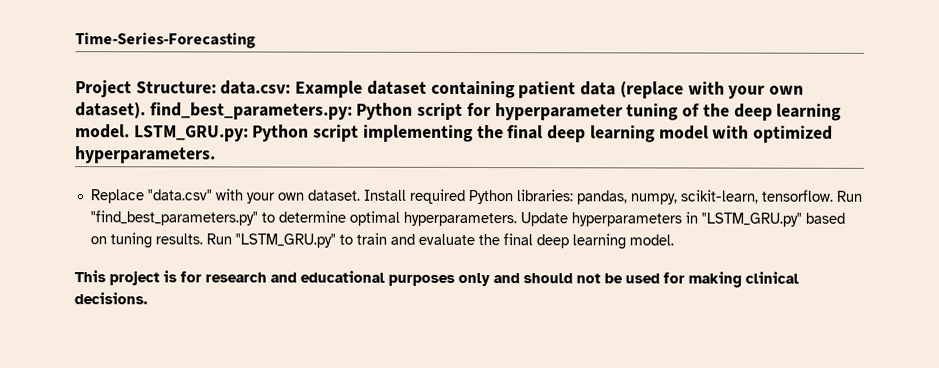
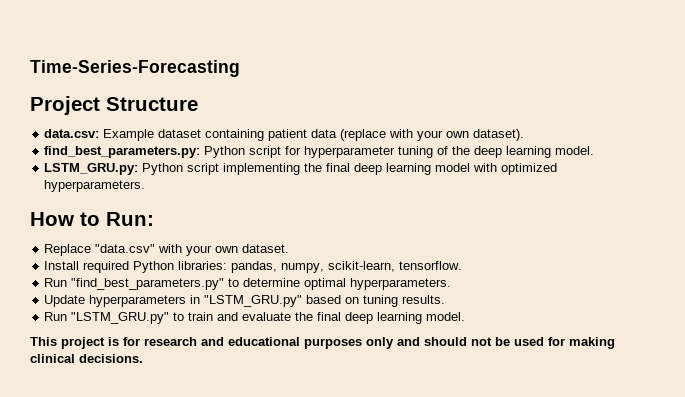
- Project Structure: data.csv: Example dataset containing patient data (replace with your own dataset). find_best_parameters.py: Python script for hyperparameter tuning of the deep learning model. LSTM_GRU.py: Python script implementing the final deep learning model with optimized hyperparameters.
+ Project Structure
+ data.csv: Example dataset containing patient data (replace with your own dataset).
+ find_best_parameters.py: Python script for hyperparameter tuning of the deep learning model.
+ LSTM_GRU.py: Python script implementing the final deep learning model with optimized hyperparameters.
+ How to Run:
- Replace "data.csv" with your own dataset. Install required Python libraries: pandas, numpy, scikit-learn, tensorflow. Run "find_best_parameters.py" to determine optimal hyperparameters. Update hyperparameters in "LSTM_GRU.py" based on tuning results. Run "LSTM_GRU.py" to train and evaluate the final deep learning model.
+ Replace "data.csv" with your own dataset.
+ Install required Python libraries: pandas, numpy, scikit-learn, tensorflow.
+ Run "find_best_parameters.py" to determine optimal hyperparameters.
+ Update hyperparameters in "LSTM_GRU.py" based on tuning results.
+ Run "LSTM_GRU.py" to train and evaluate the final deep learning model.

